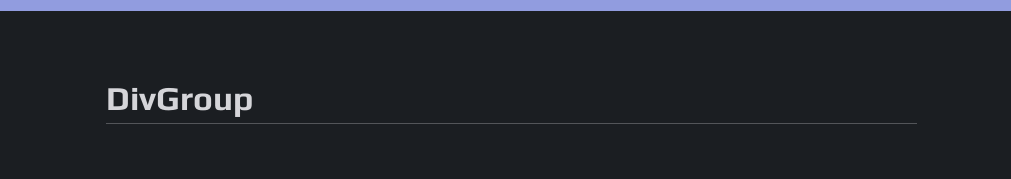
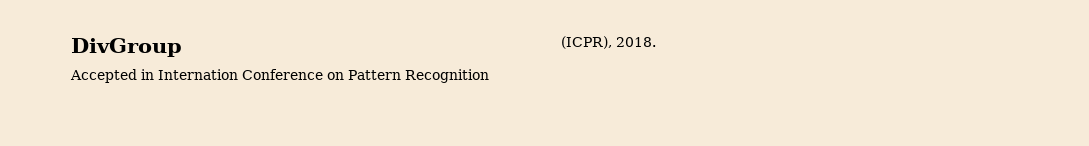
+ Accepted in Internation Conference on Pattern Recognition (ICPR), 2018.

